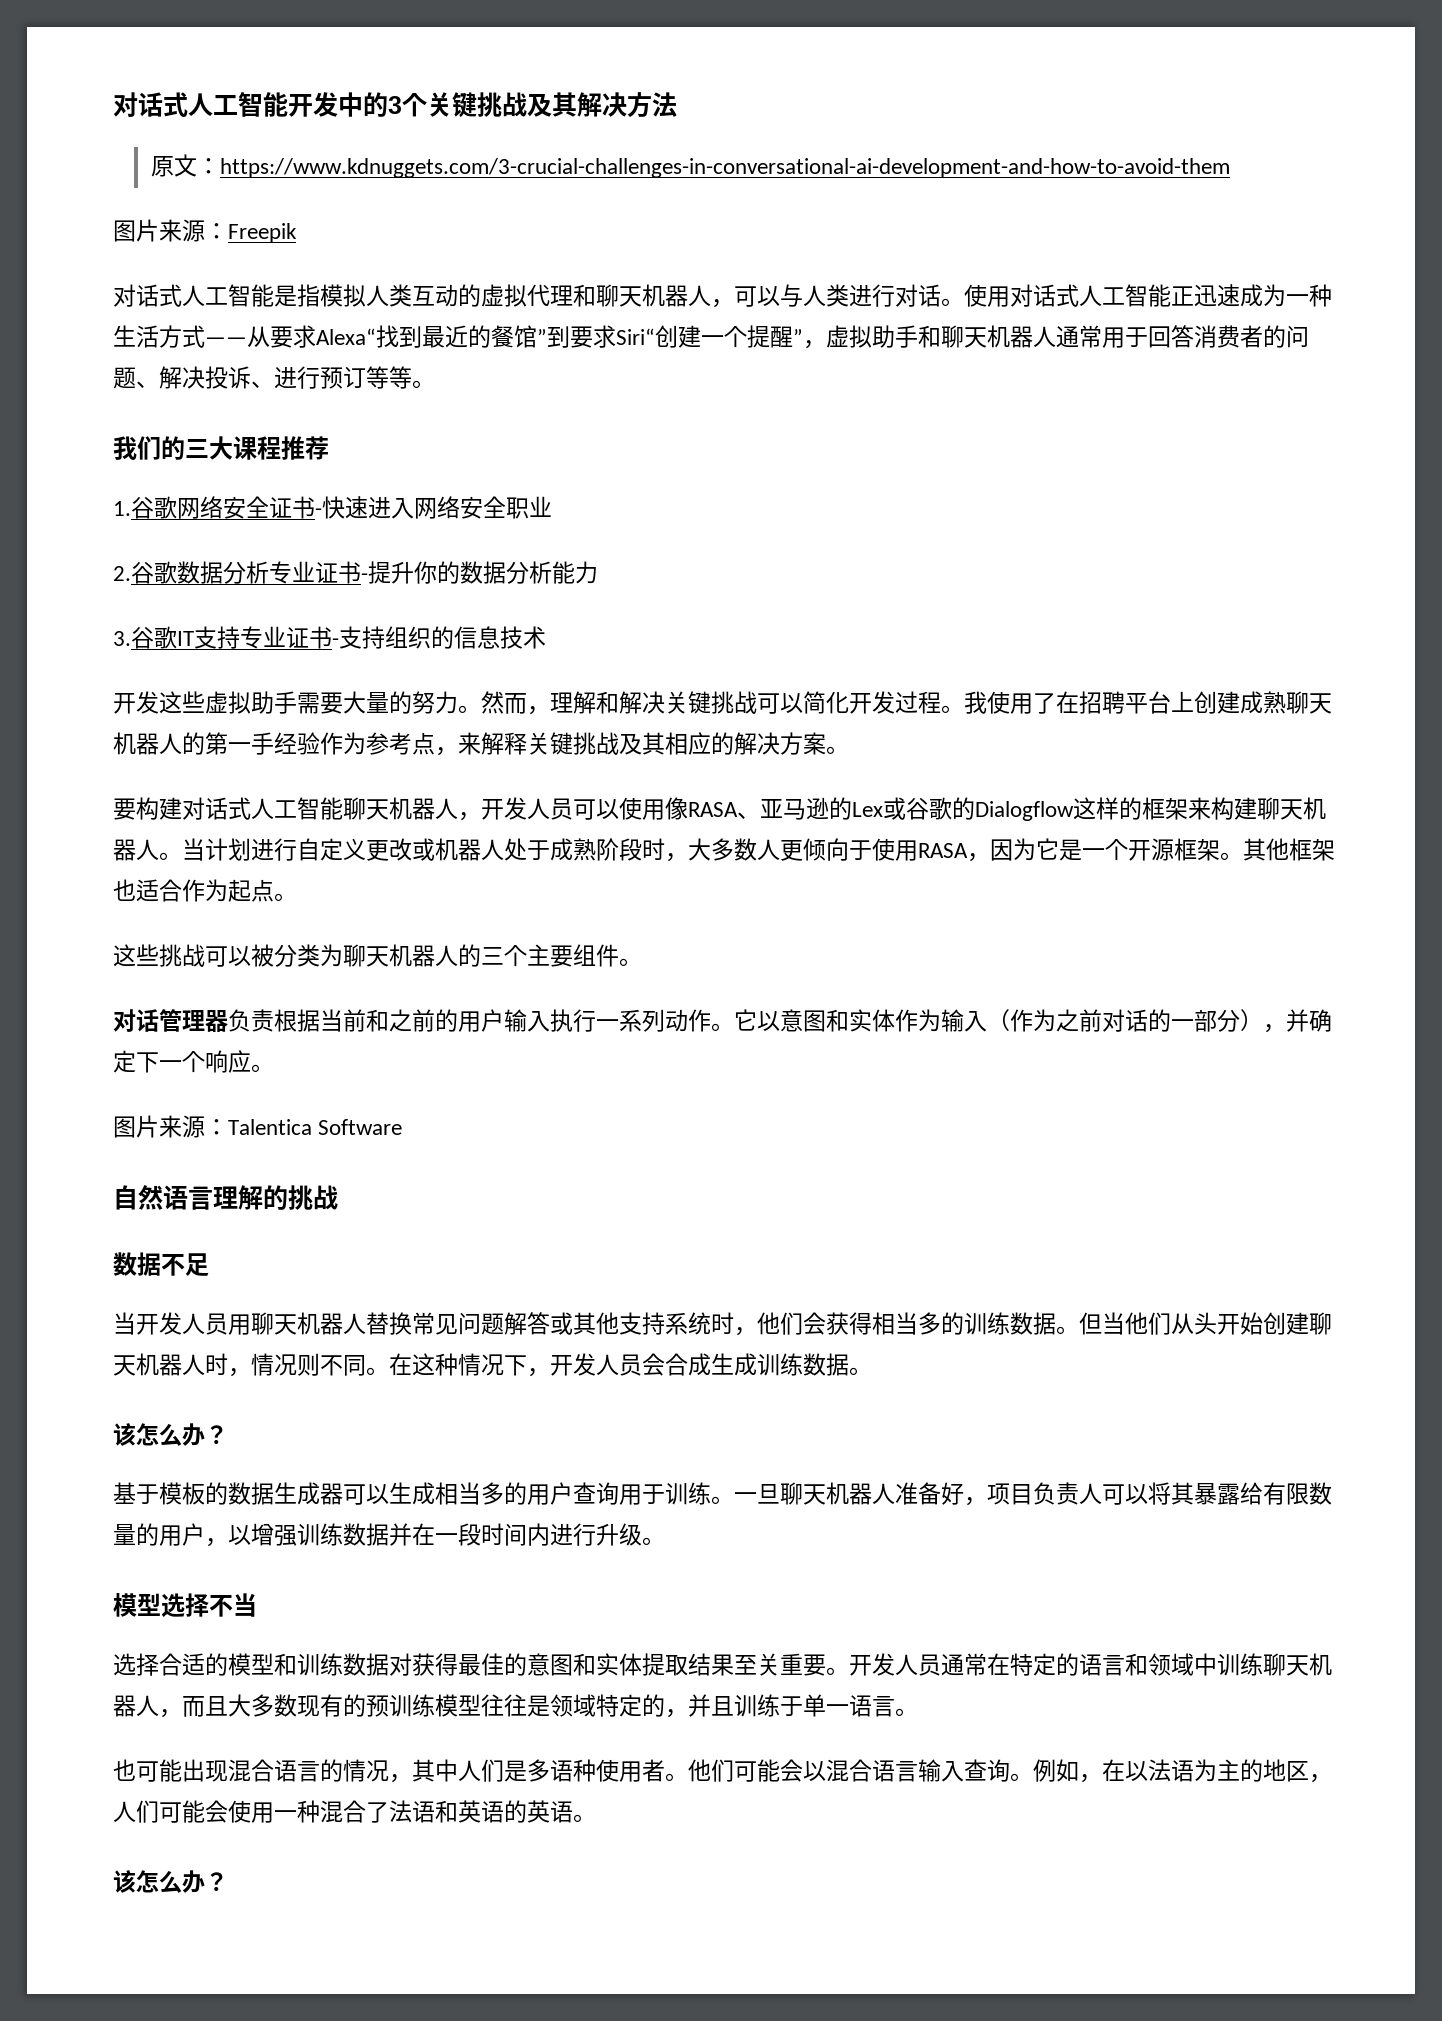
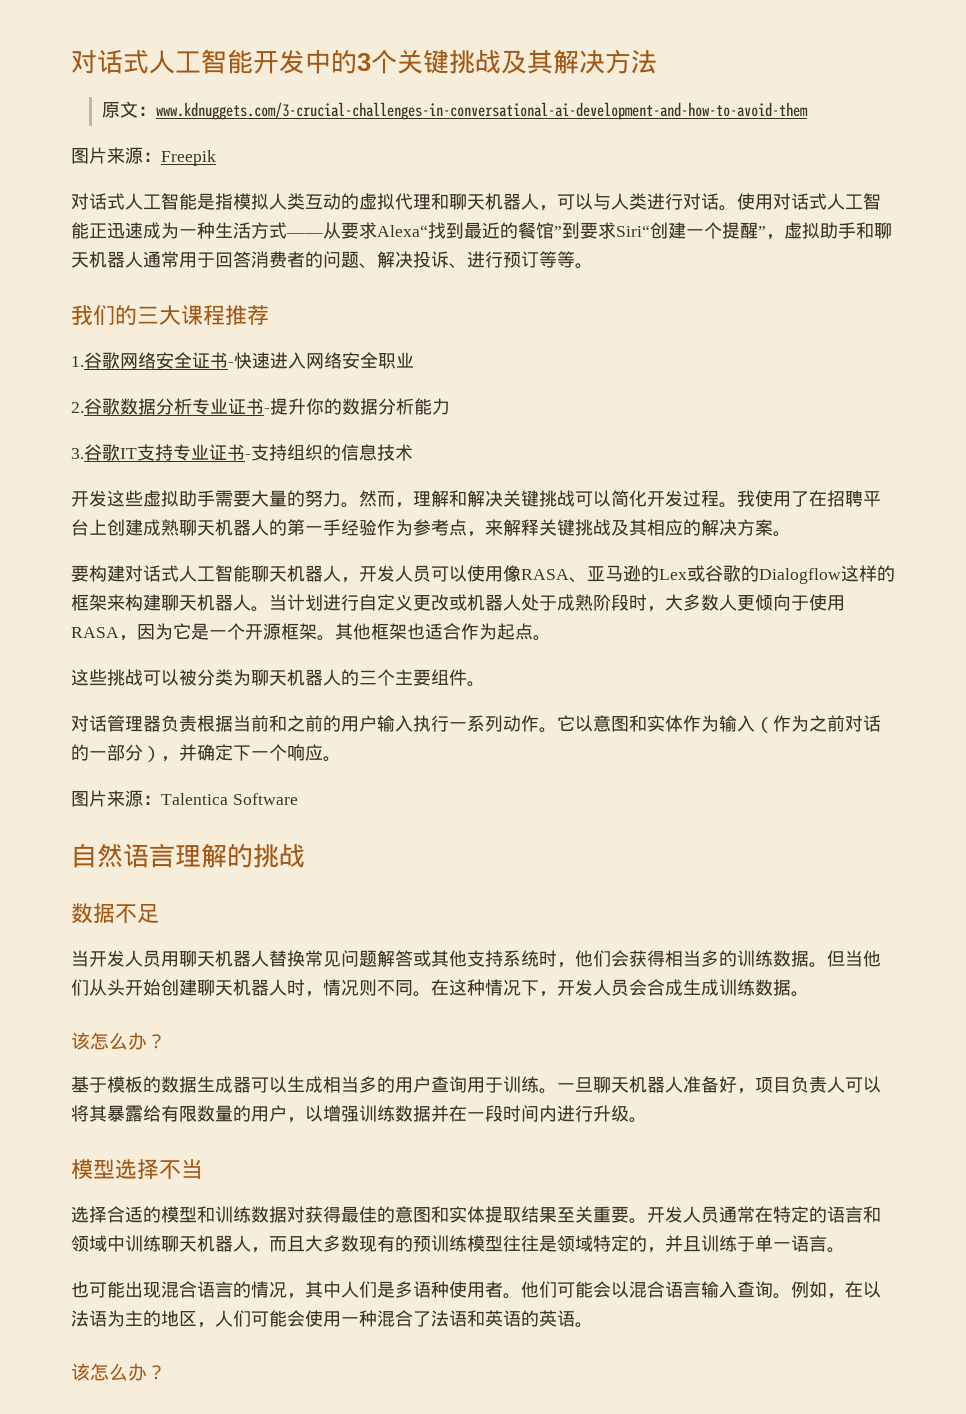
- 原文：https://www.kdnuggets.com/3-crucial-challenges-in-conversational-ai-development-and-how-to-avoid-them
+ 原文：www.kdnuggets.com/3-crucial-challenges-in-conversational-ai-development-and-how-to-avoid-them

